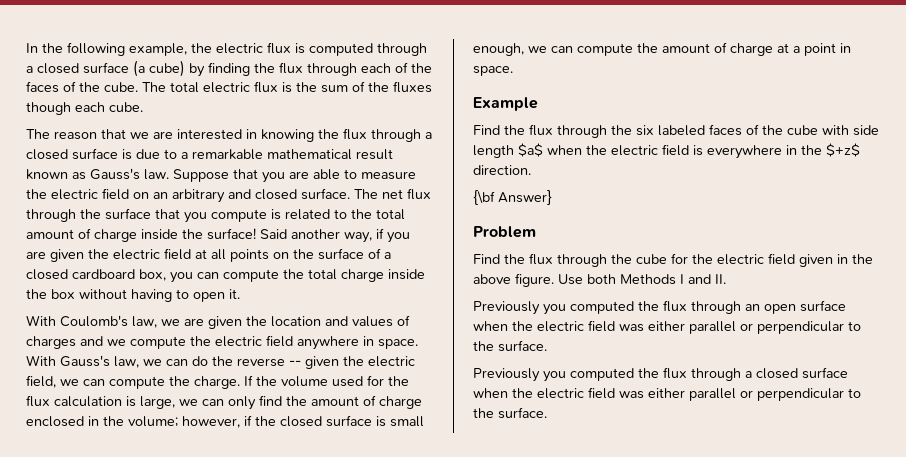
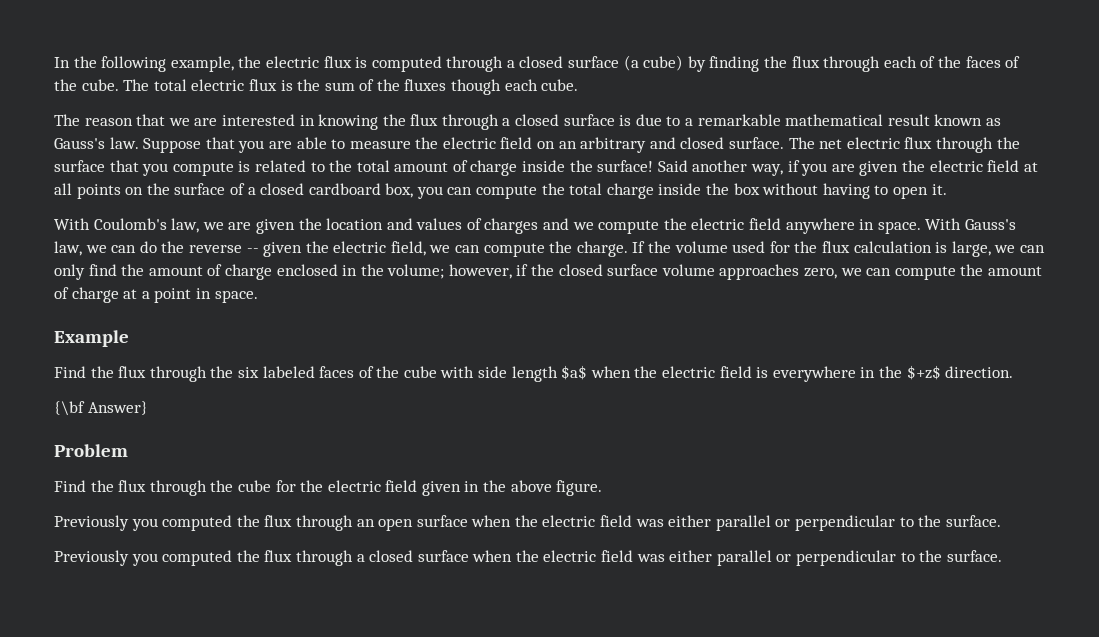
- The net flux through the surface that you compute is related to the total amount of charge inside the surface!
+ The net electric flux through the surface that you compute is related to the total amount of charge inside the surface!
- If the volume used for the flux calculation is large, we can only find the amount of charge enclosed in the volume; however, if the closed surface is small enough, we can compute the amount of charge at a point in space.
+ If the volume used for the flux calculation is large, we can only find the amount of charge enclosed in the volume; however, if the closed surface volume approaches zero, we can compute the amount of charge at a point in space.
- Use both Methods I and II.

